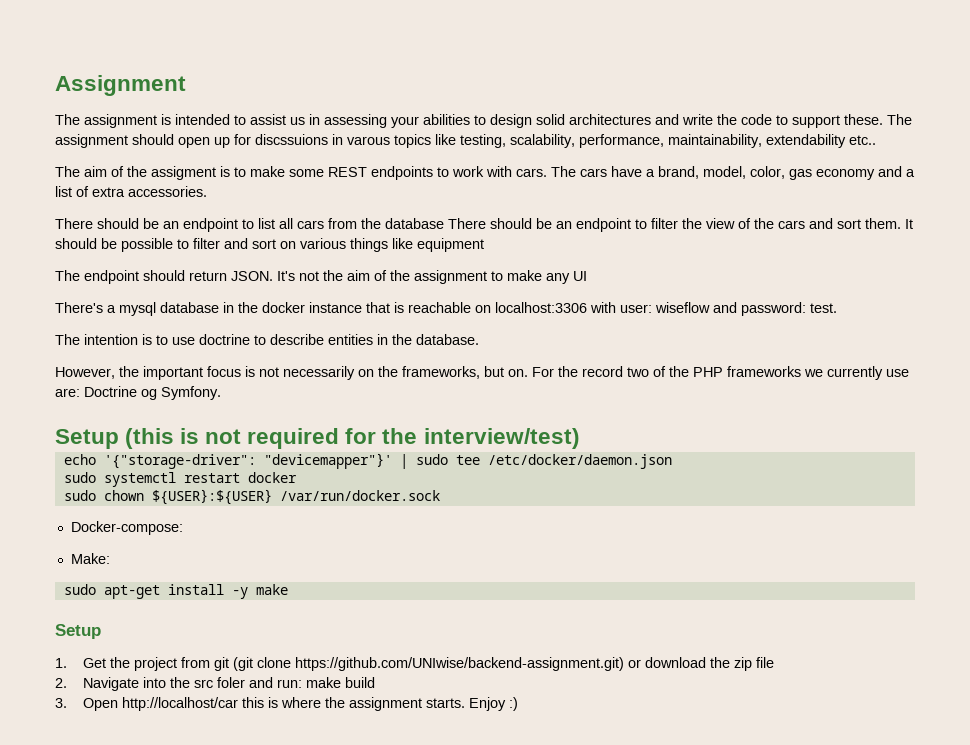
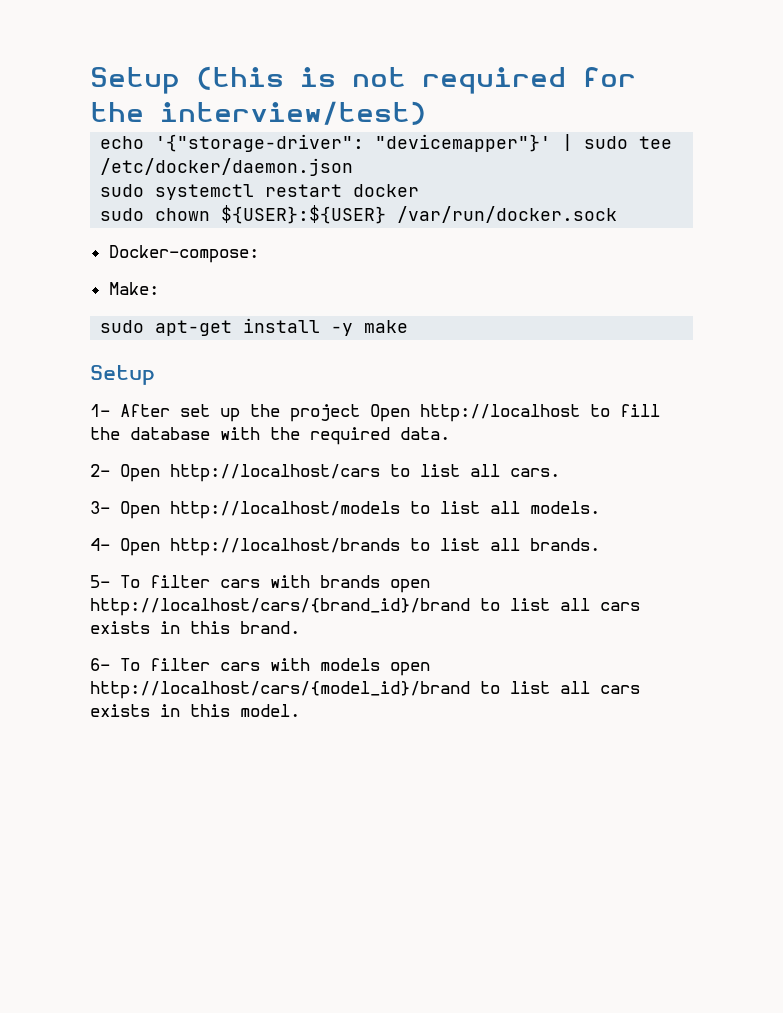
- Assignment
- The assignment is intended to assist us in assessing your abilities to design solid architectures and write the code to support these. The assignment should open up for discssuions in varous topics like testing, scalability, performance, maintainability, extendability etc..
- The aim of the assigment is to make some REST endpoints to work with cars. The cars have a brand, model, color, gas economy and a list of extra accessories.
- There should be an endpoint to list all cars from the database There should be an endpoint to filter the view of the cars and sort them. It should be possible to filter and sort on various things like equipment
- The endpoint should return JSON. It's not the aim of the assignment to make any UI
- There's a mysql database in the docker instance that is reachable on localhost:3306 with user: wiseflow and password: test.
- The intention is to use doctrine to describe entities in the database.
- However, the important focus is not necessarily on the frameworks, but on. For the record two of the PHP frameworks we currently use are: Doctrine og Symfony.
- 1. Get the project from git (git clone https://github.com/UNIwise/backend-assignment.git) or download the zip file
- 2. Navigate into the src foler and run: make build
- 3. Open http://localhost/car this is where the assignment starts. Enjoy :)
+ 1- After set up the project Open http://localhost to fill the database with the required data.
+ 2- Open http://localhost/cars to list all cars.
+ 3- Open http://localhost/models to list all models.
+ 4- Open http://localhost/brands to list all brands.
+ 5- To filter cars with brands open http://localhost/cars/{brand_id}/brand to list all cars exists in this brand.
+ 6- To filter cars with models open http://localhost/cars/{model_id}/brand to list all cars exists in this model.

